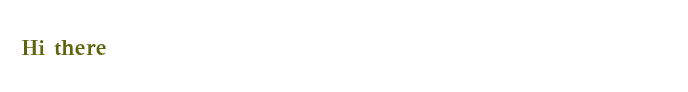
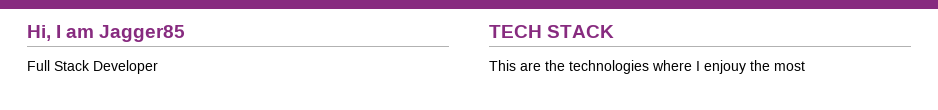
- Hi there
+ Hi, I am Jagger85
+ Full Stack Developer
+ TECH STACK
+ This are the technologies where I enjouy the most

